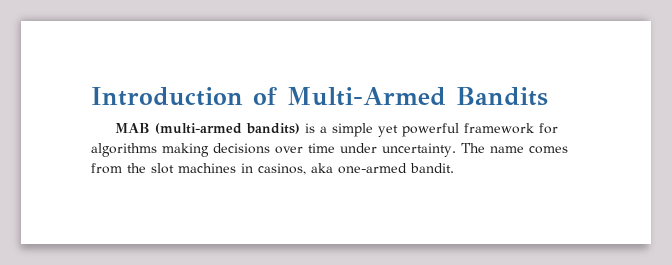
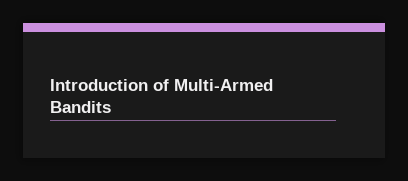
- MAB (multi-armed bandits) is a simple yet powerful framework for algorithms making decisions over time under uncertainty. The name comes from the slot machines in casinos, aka one-armed bandit.

